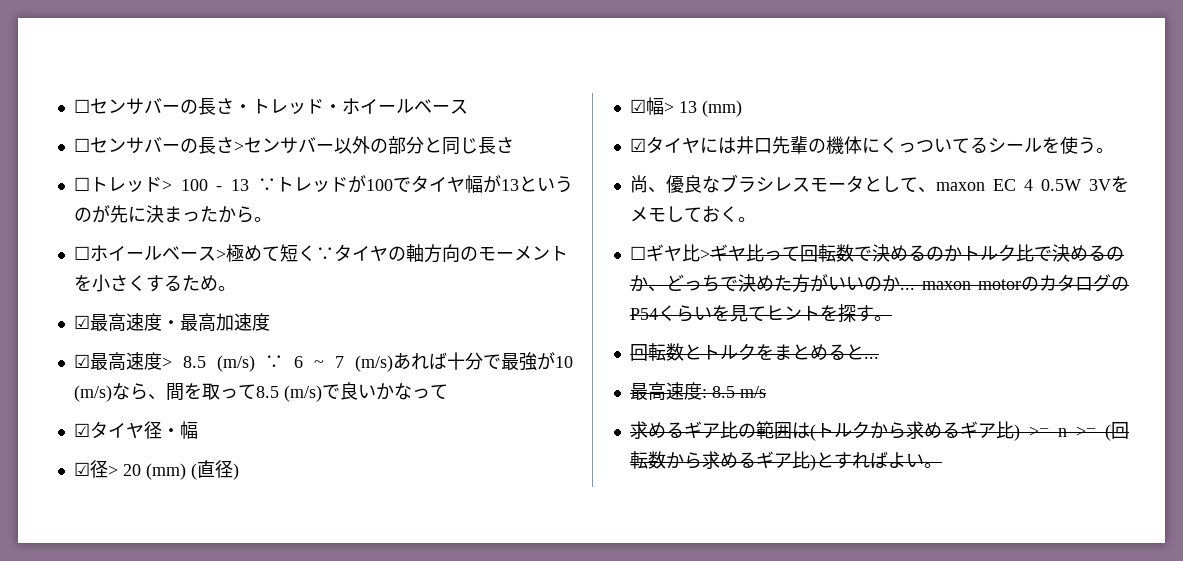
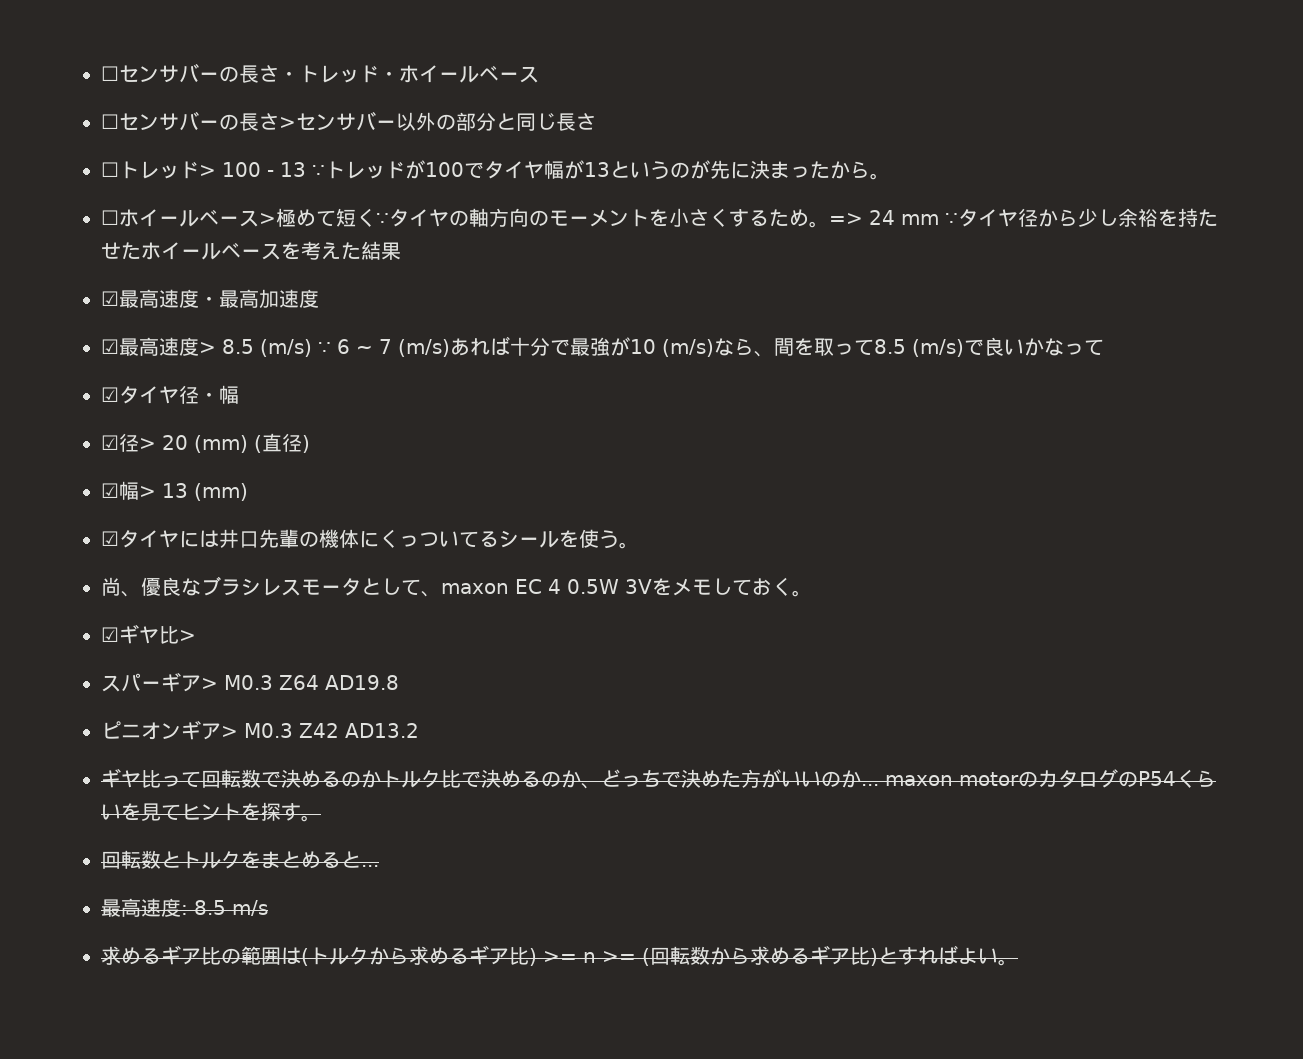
+ => 24 mm ∵タイヤ径から少し余裕を持たせたホイールベースを考えた結果
- ☐ギヤ比>ギヤ比って回転数で決めるのかトルク比で決めるのか、どっちで決めた方がいいのか... maxon motorのカタログのP54くらいを見てヒントを探す。
+ ☑ギヤ比>
+ スパーギア> M0.3 Z64 AD19.8
+ ピニオンギア> M0.3 Z42 AD13.2
+ ギヤ比って回転数で決めるのかトルク比で決めるのか、どっちで決めた方がいいのか... maxon motorのカタログのP54くらいを見てヒントを探す。

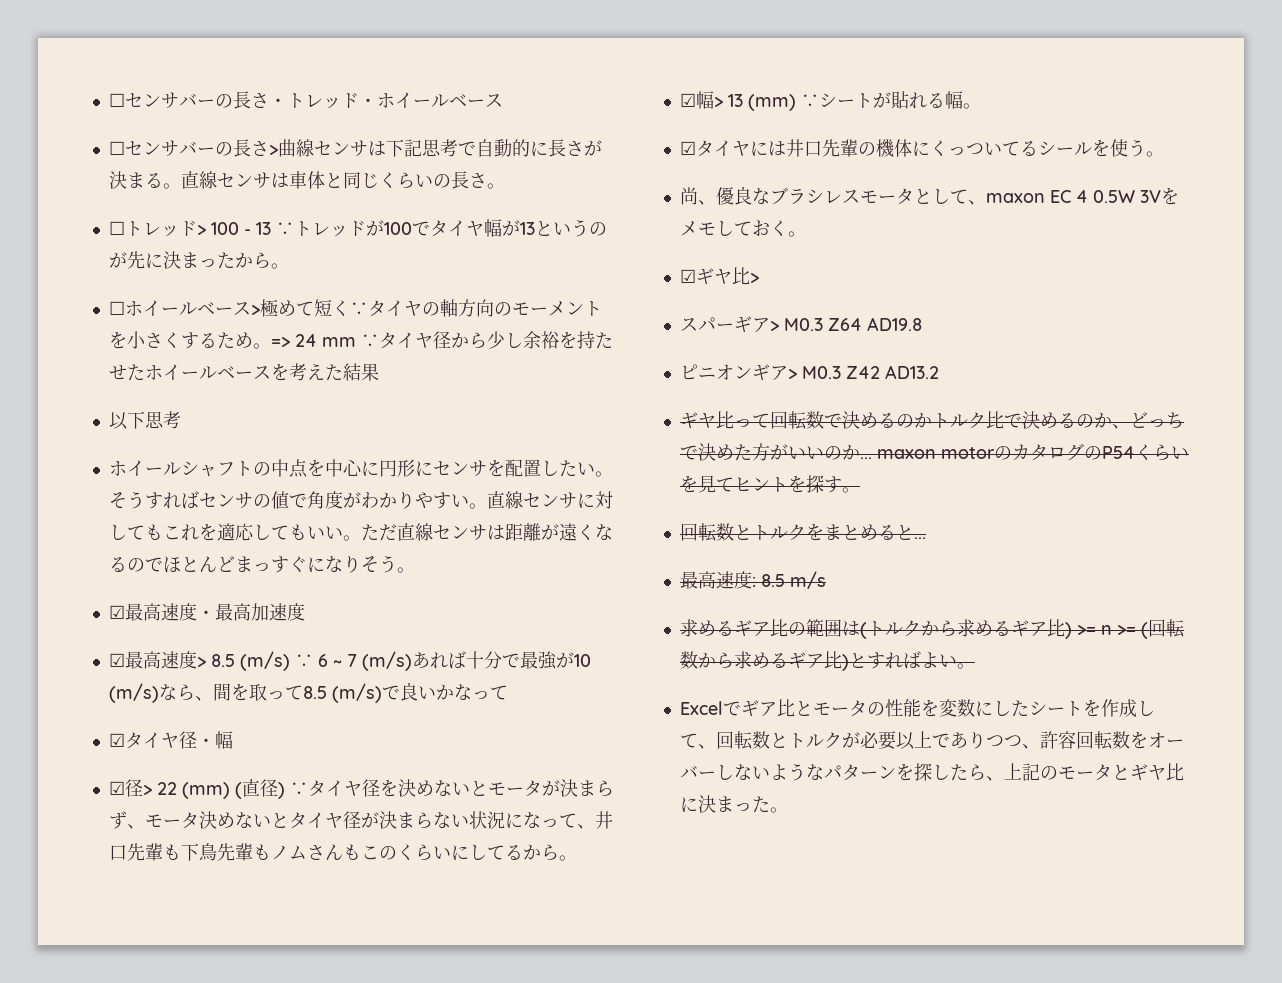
- ☐センサバーの長さ>センサバー以外の部分と同じ長さ
+ ☐センサバーの長さ>曲線センサは下記思考で自動的に長さが決まる。直線センサは車体と同じくらいの長さ。
+ 以下思考
+ ホイールシャフトの中点を中心に円形にセンサを配置したい。そうすればセンサの値で角度がわかりやすい。直線センサに対してもこれを適応してもいい。ただ直線センサは距離が遠くなるのでほとんどまっすぐになりそう。
- ☑径> 20 (mm) (直径)
+ ☑径> 22 (mm) (直径) ∵タイヤ径を決めないとモータが決まらず、モータ決めないとタイヤ径が決まらない状況になって、井口先輩も下鳥先輩もノムさんもこのくらいにしてるから。
- ☑幅> 13 (mm)
+ ☑幅> 13 (mm) ∵シートが貼れる幅。
+ Excelでギア比とモータの性能を変数にしたシートを作成して、回転数とトルクが必要以上でありつつ、許容回転数をオーバーしないようなパターンを探したら、上記のモータとギヤ比に決まった。

